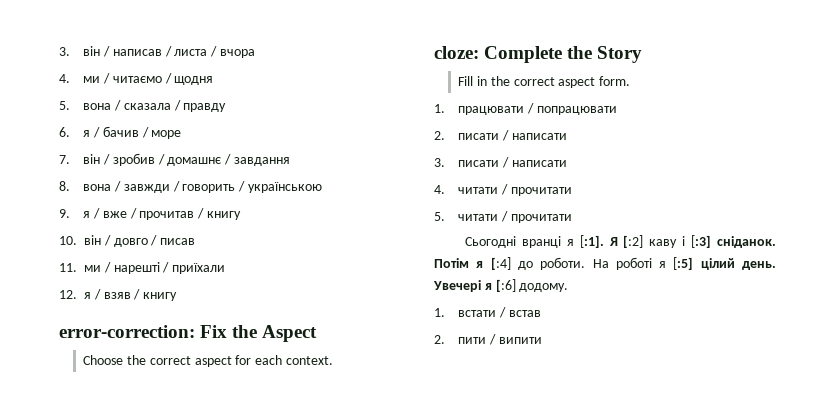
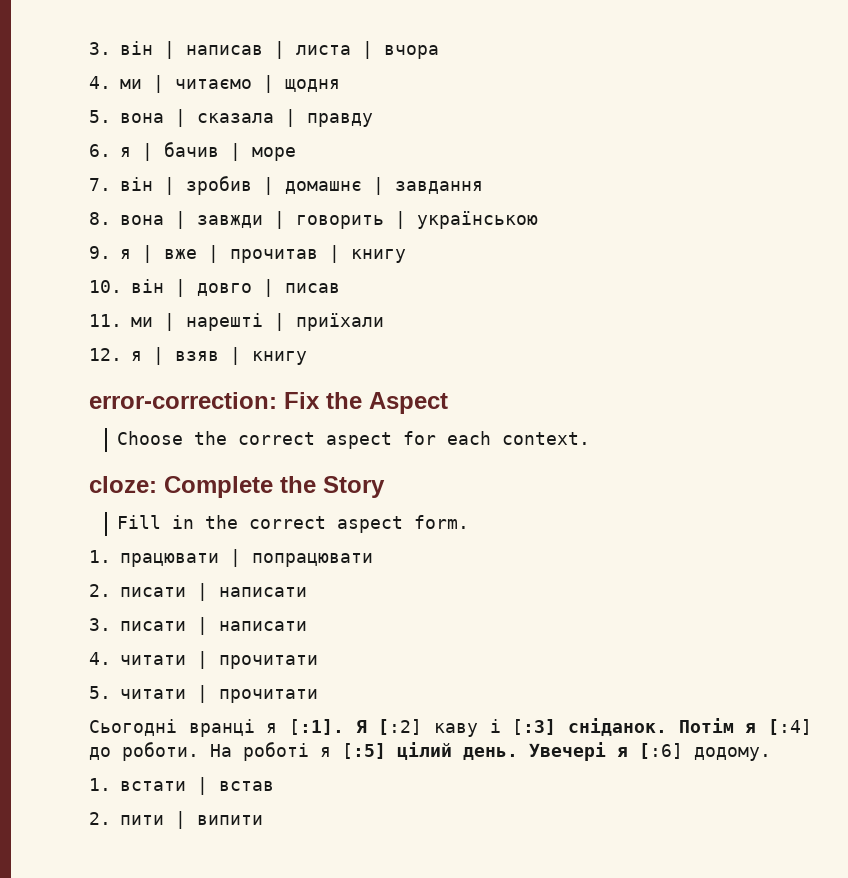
- 3. він / написав / листа / вчора
+ 3. він | написав | листа | вчора
- 4. ми / читаємо / щодня
+ 4. ми | читаємо | щодня
- 5. вона / сказала / правду
+ 5. вона | сказала | правду
- 6. я / бачив / море
+ 6. я | бачив | море
- 7. він / зробив / домашнє / завдання
- 8. вона / завжди / говорить / українською
- 9. я / вже / прочитав / книгу
+ 7. він | зробив | домашнє | завдання
+ 8. вона | завжди | говорить | українською
+ 9. я | вже | прочитав | книгу
- 10. він / довго / писав
+ 10. він | довго | писав
- 11. ми / нарешті / приїхали
+ 11. ми | нарешті | приїхали
- 12. я / взяв / книгу
+ 12. я | взяв | книгу
- 1. працювати / попрацювати
+ 1. працювати | попрацювати
- 2. писати / написати
+ 2. писати | написати
- 3. писати / написати
+ 3. писати | написати
- 4. читати / прочитати
+ 4. читати | прочитати
- 5. читати / прочитати
+ 5. читати | прочитати
- 1. встати / встав
+ 1. встати | встав
- 2. пити / випити
+ 2. пити | випити

